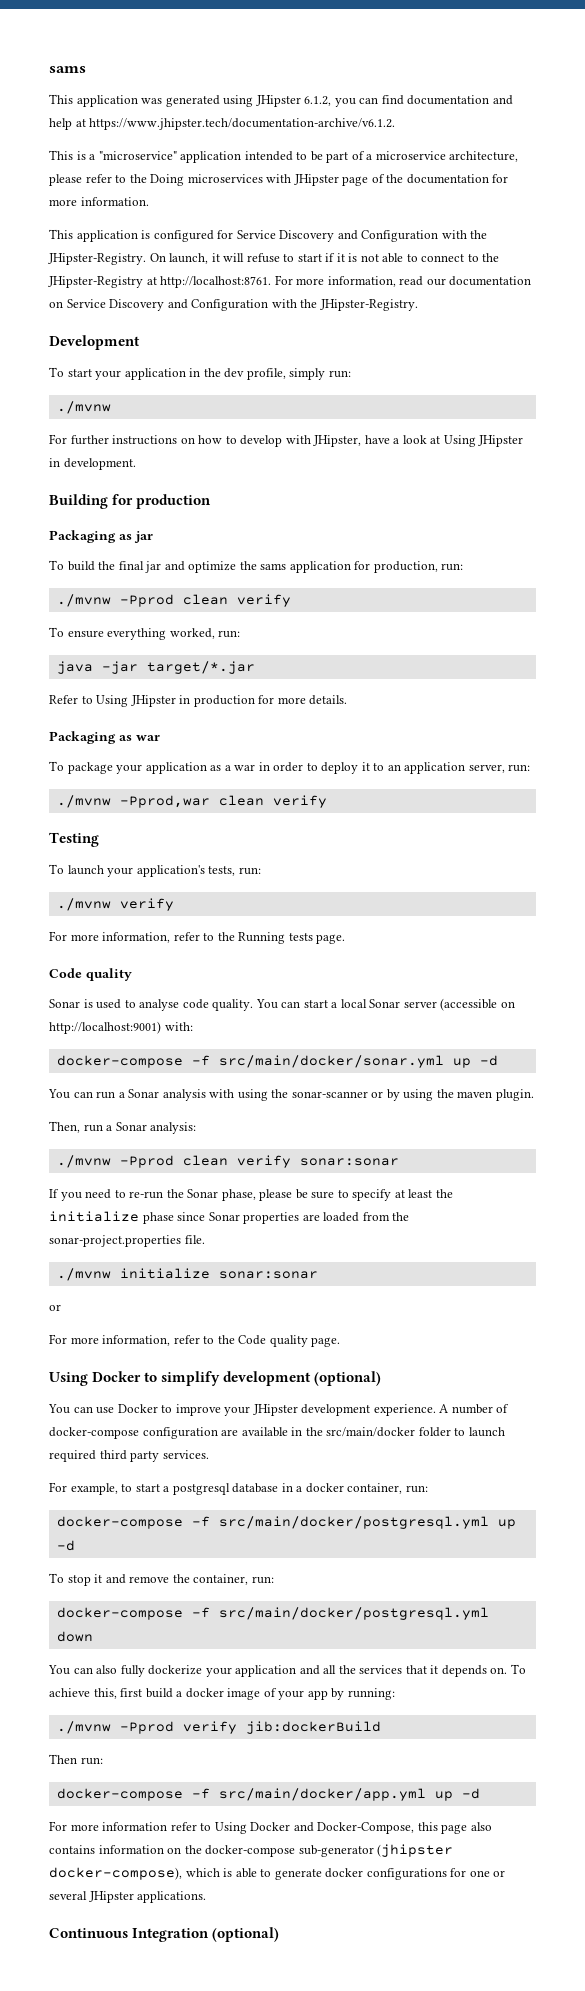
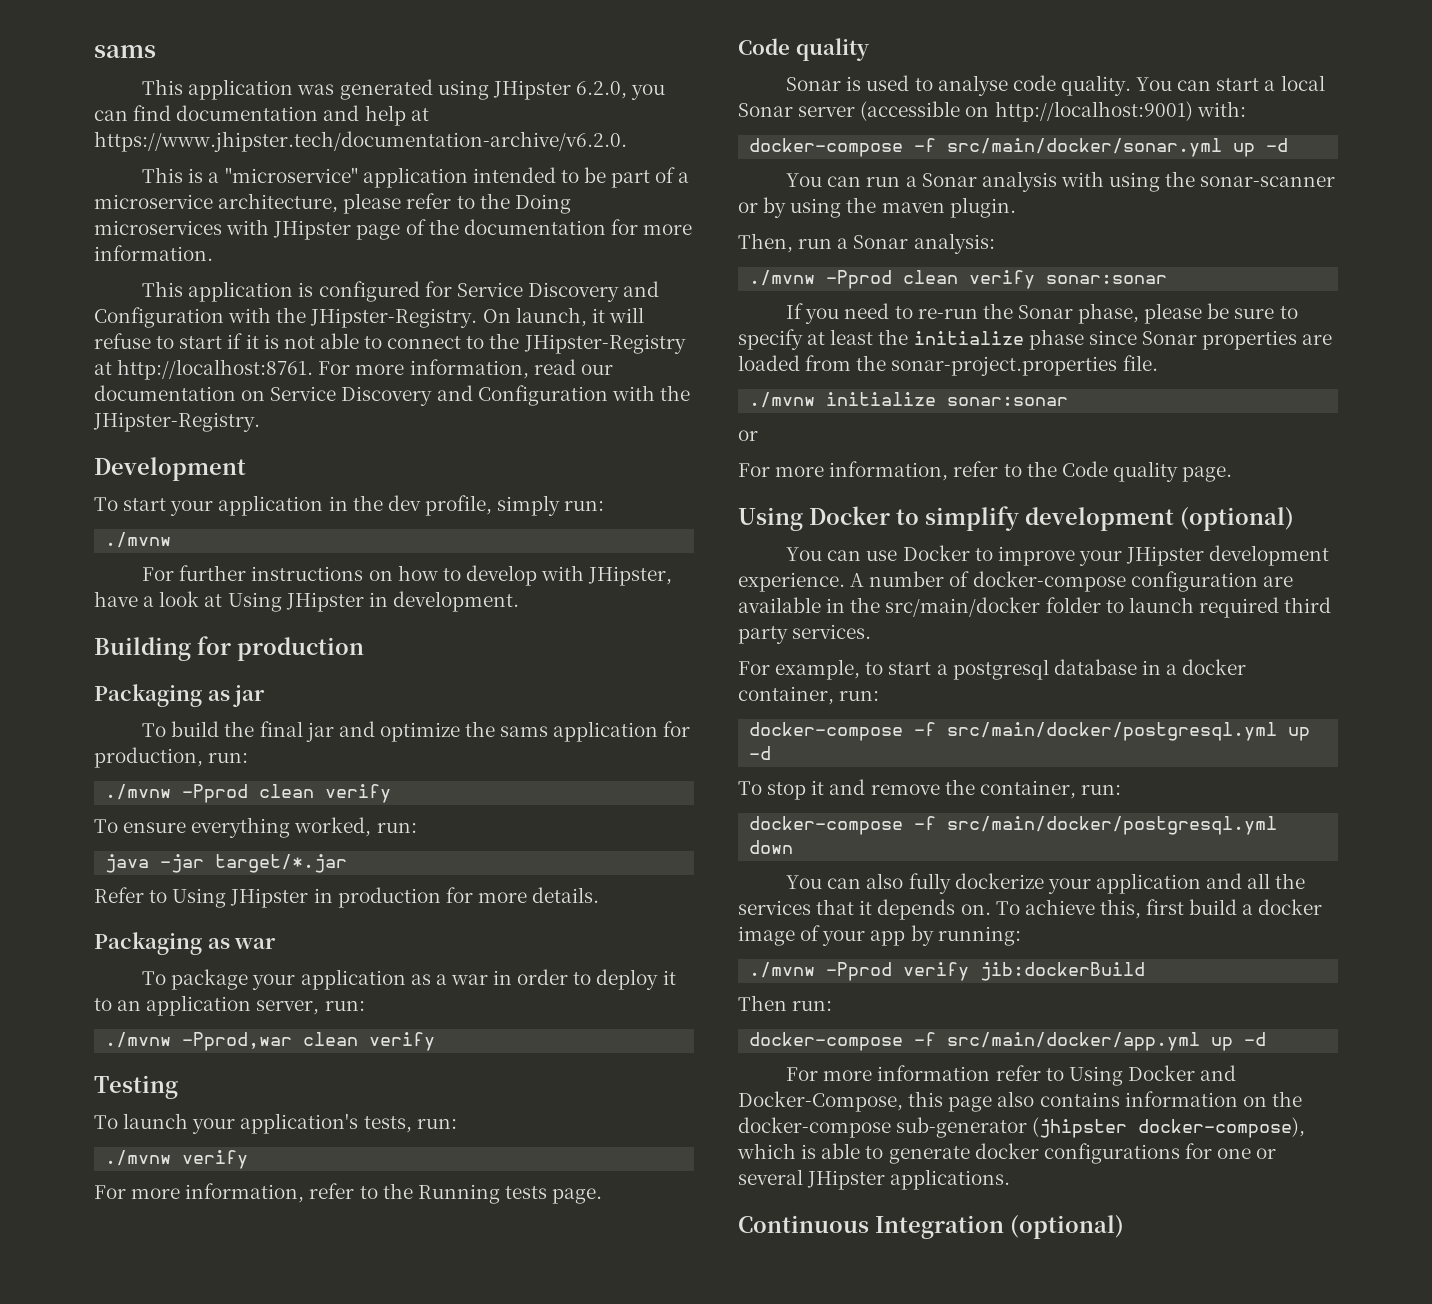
- This application was generated using JHipster 6.1.2, you can find documentation and help at https://www.jhipster.tech/documentation-archive/v6.1.2.
+ This application was generated using JHipster 6.2.0, you can find documentation and help at https://www.jhipster.tech/documentation-archive/v6.2.0.

